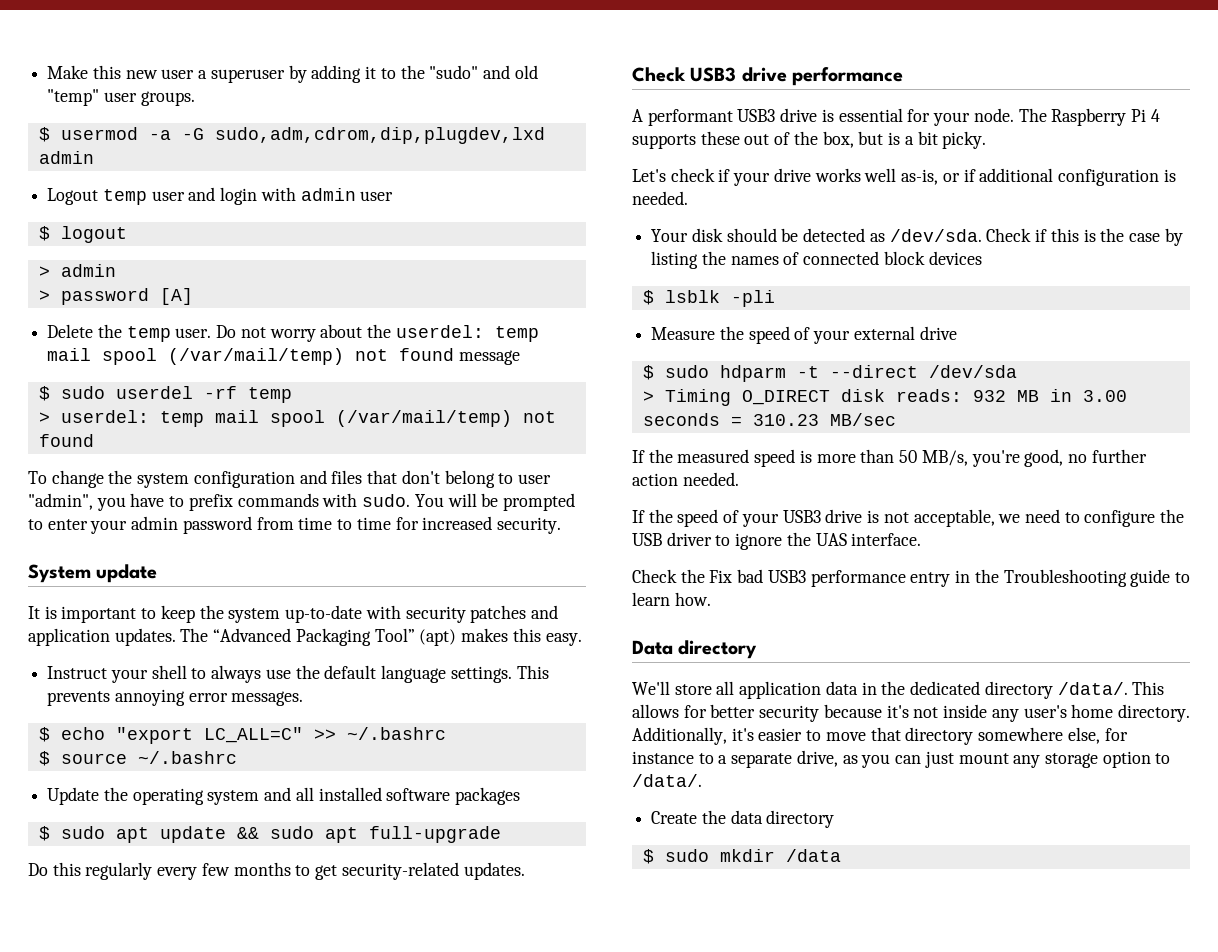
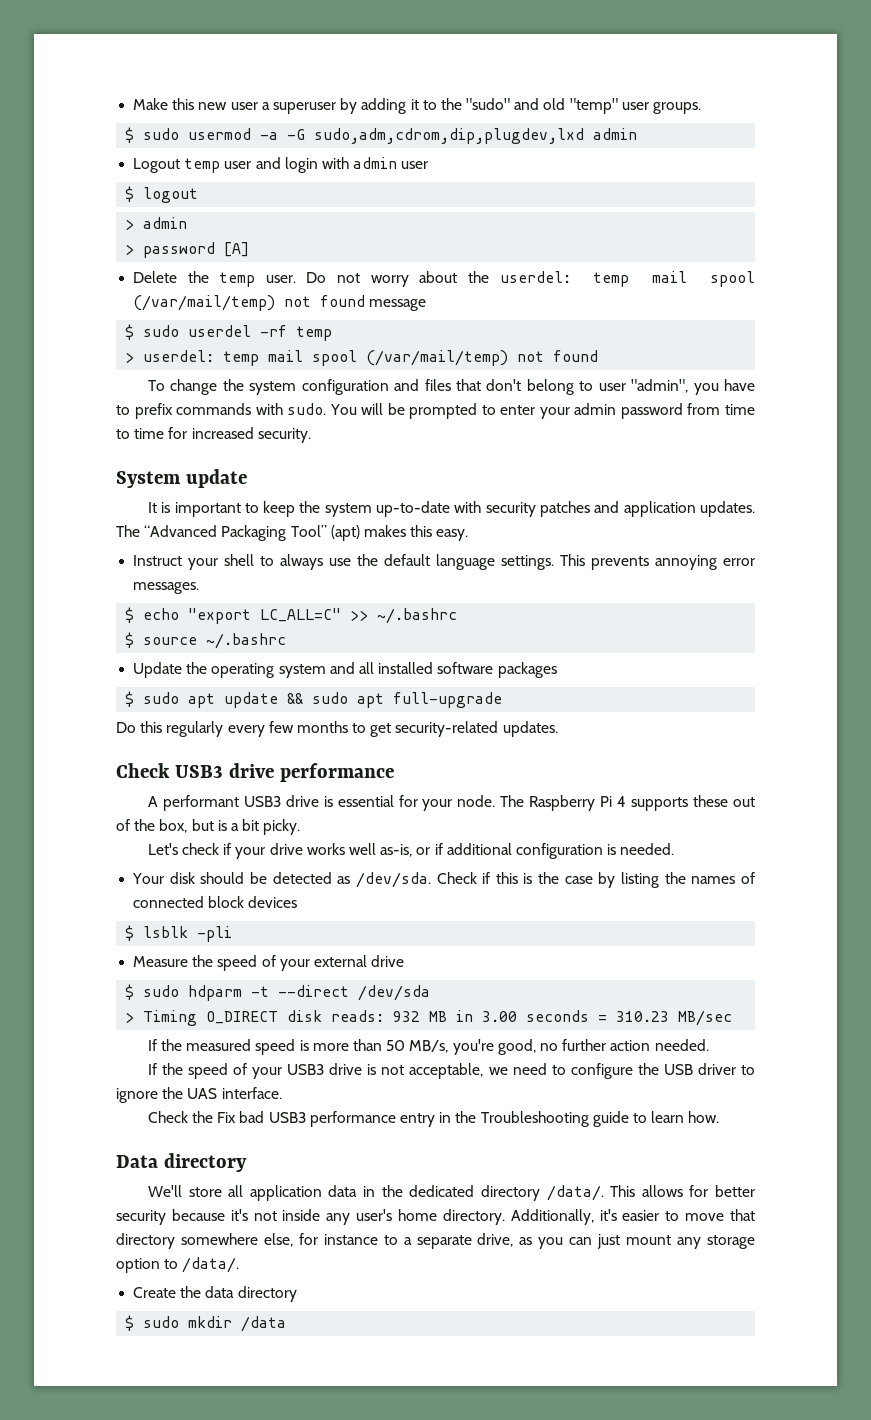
- $ usermod -a -G sudo,adm,cdrom,dip,plugdev,lxd admin
+ $ sudo usermod -a -G sudo,adm,cdrom,dip,plugdev,lxd admin

